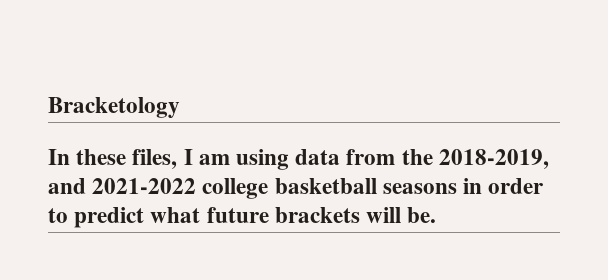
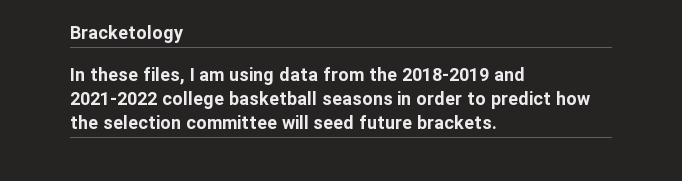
- In these files, I am using data from the 2018-2019, and 2021-2022 college basketball seasons in order to predict what future brackets will be.
+ In these files, I am using data from the 2018-2019 and 2021-2022 college basketball seasons in order to predict how the selection committee will seed future brackets.

